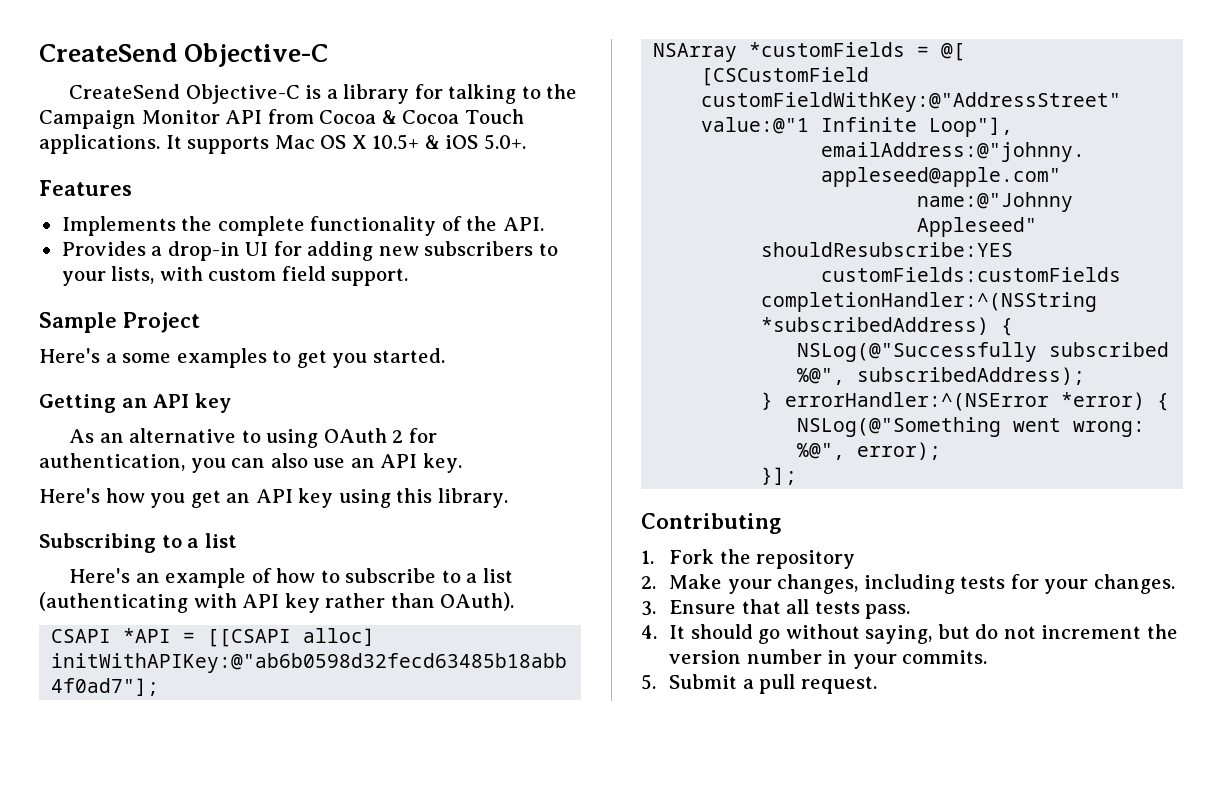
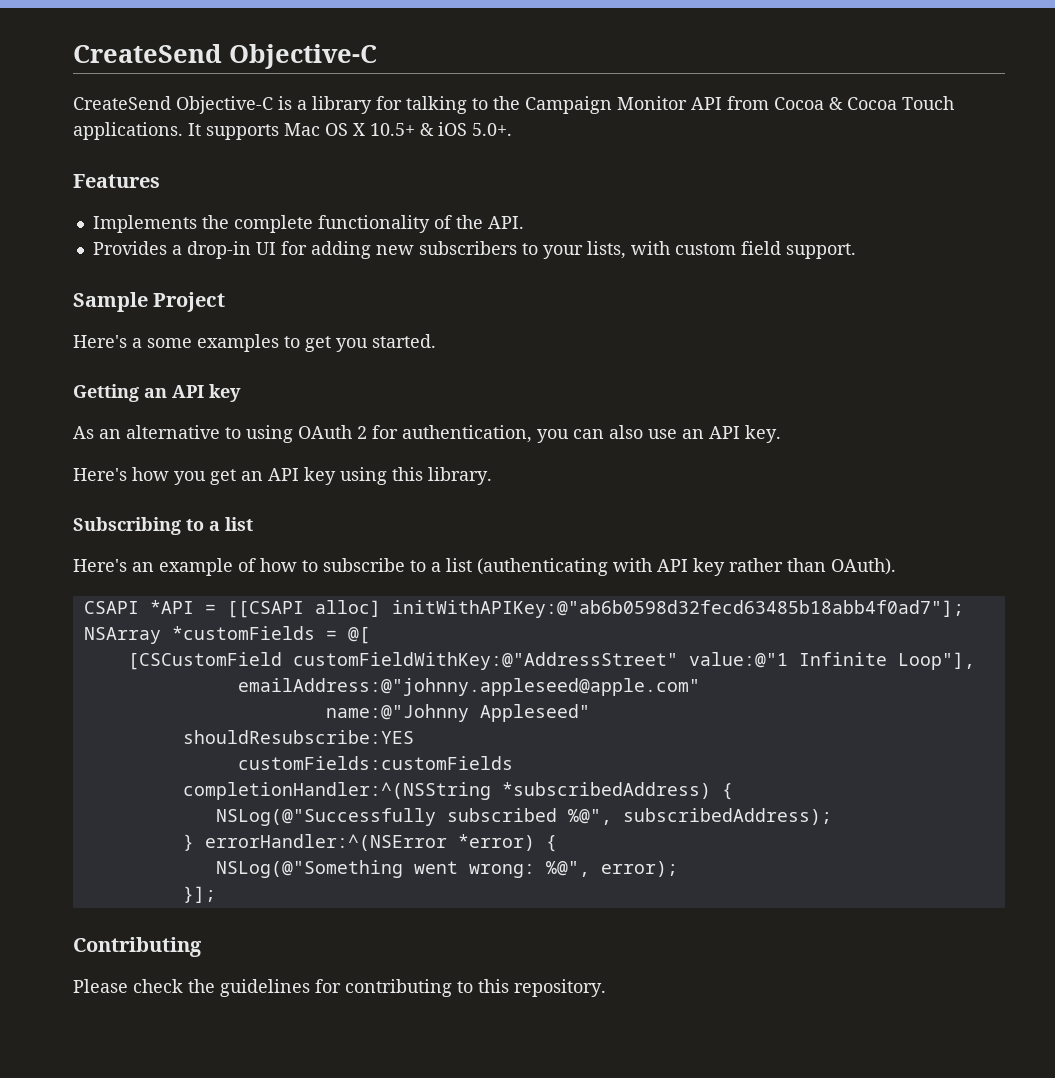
- 1. Fork the repository
- 2. Make your changes, including tests for your changes.
- 3. Ensure that all tests pass.
- 4. It should go without saying, but do not increment the version number in your commits.
- 5. Submit a pull request.
+ Please check the guidelines for contributing to this repository.

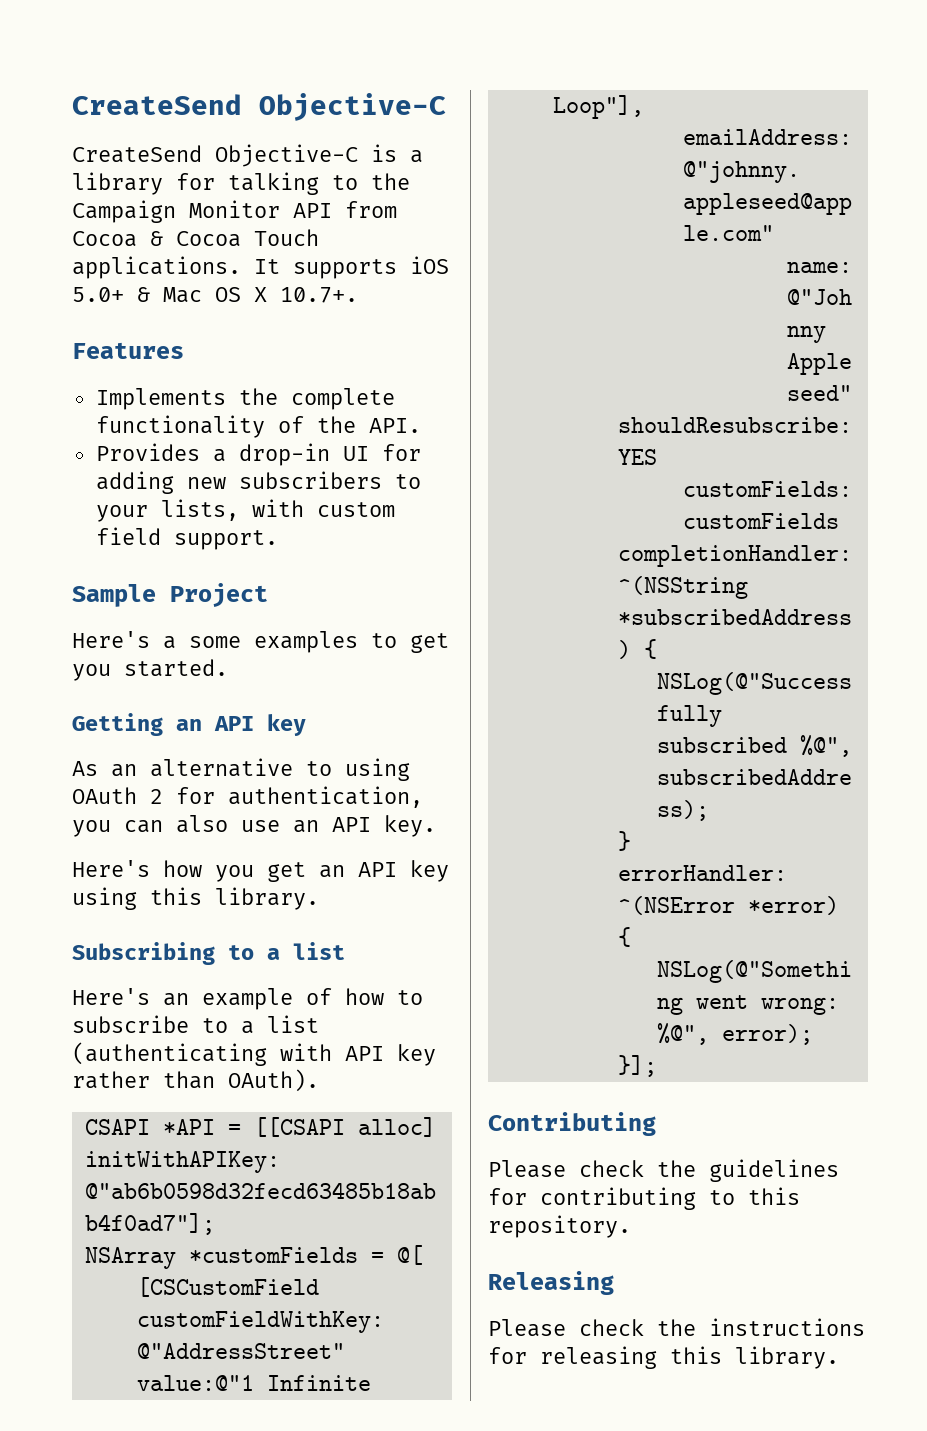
- It supports Mac OS X 10.5+ & iOS 5.0+.
+ It supports iOS 5.0+ & Mac OS X 10.7+.
+ Releasing
+ Please check the instructions for releasing this library.

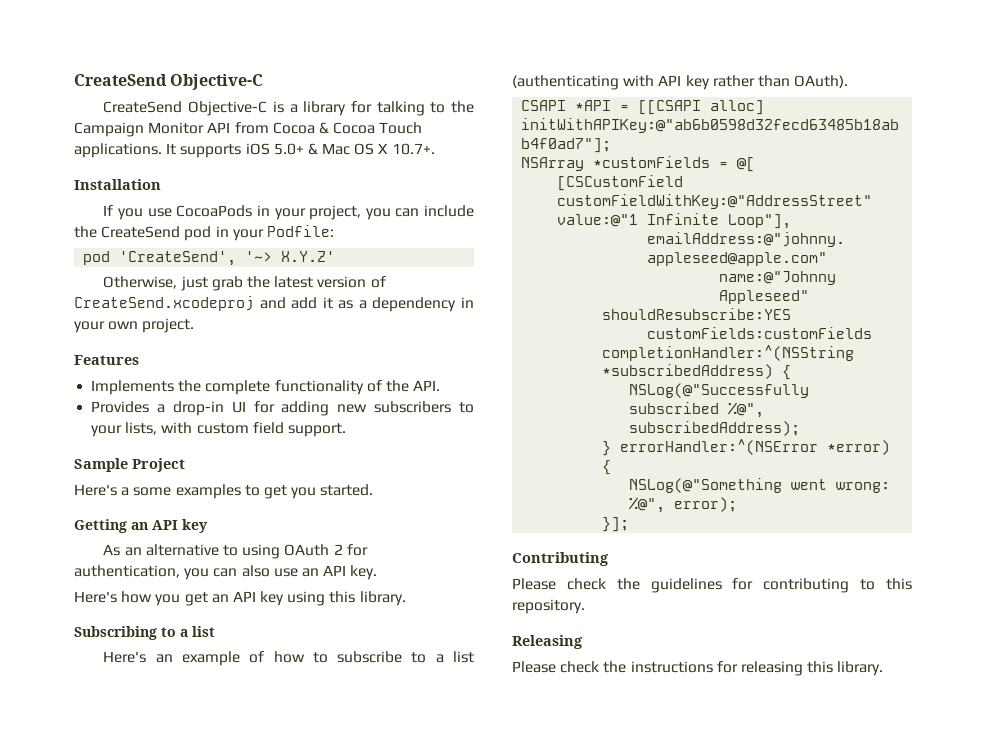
+ Installation
+ If you use CocoaPods in your project, you can include the CreateSend pod in your Podfile:
+ pod 'CreateSend', '~> X.Y.Z'
+ Otherwise, just grab the latest version of CreateSend.xcodeproj and add it as a dependency in your own project.

